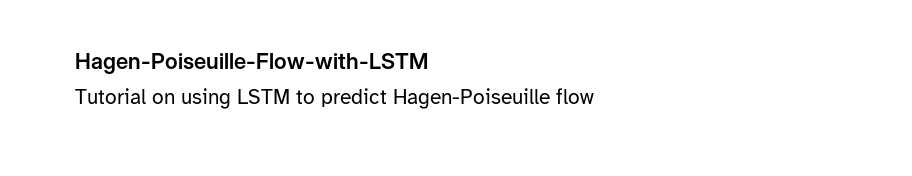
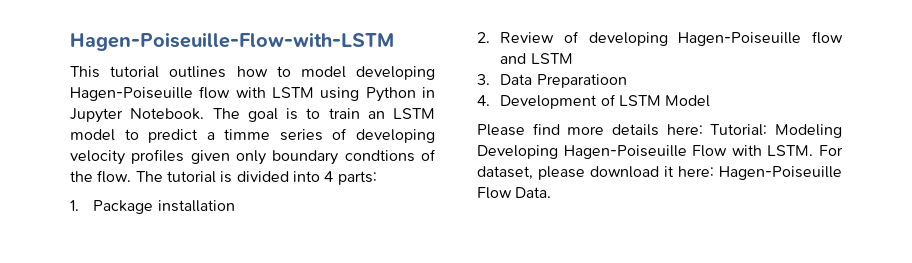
- Tutorial on using LSTM to predict Hagen-Poiseuille flow
+ This tutorial outlines how to model developing Hagen-Poiseuille flow with LSTM using Python in Jupyter Notebook. The goal is to train an LSTM model to predict a timme series of developing velocity profiles given only boundary condtions of the flow. The tutorial is divided into 4 parts:
+ 1. Package installation
+ 2. Review of developing Hagen-Poiseuille flow and LSTM
+ 3. Data Preparatioon
+ 4. Development of LSTM Model
+ Please find more details here: Tutorial: Modeling Developing Hagen-Poiseuille Flow with LSTM. For dataset, please download it here: Hagen-Poiseuille Flow Data.

